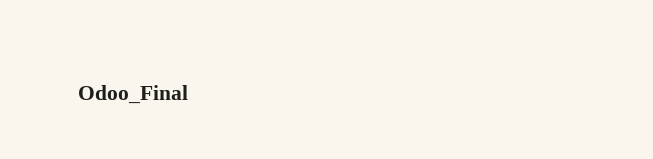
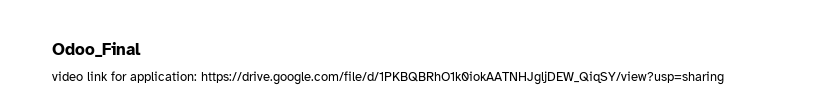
+ video link for application: https://drive.google.com/file/d/1PKBQBRhO1k0iokAATNHJgljDEW_QiqSY/view?usp=sharing

